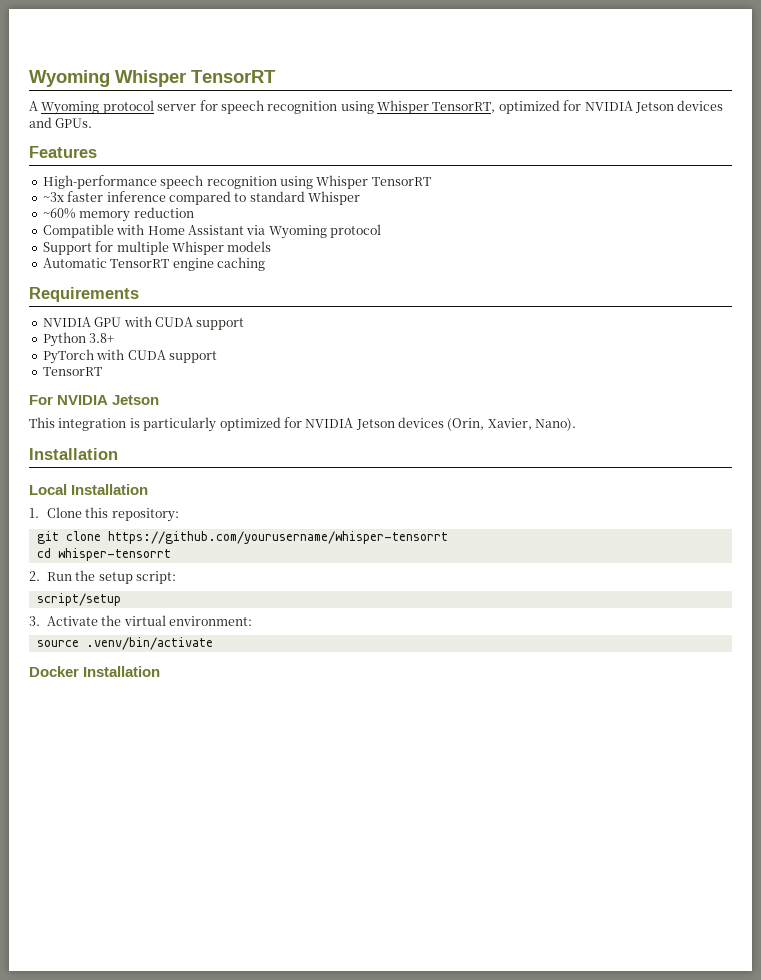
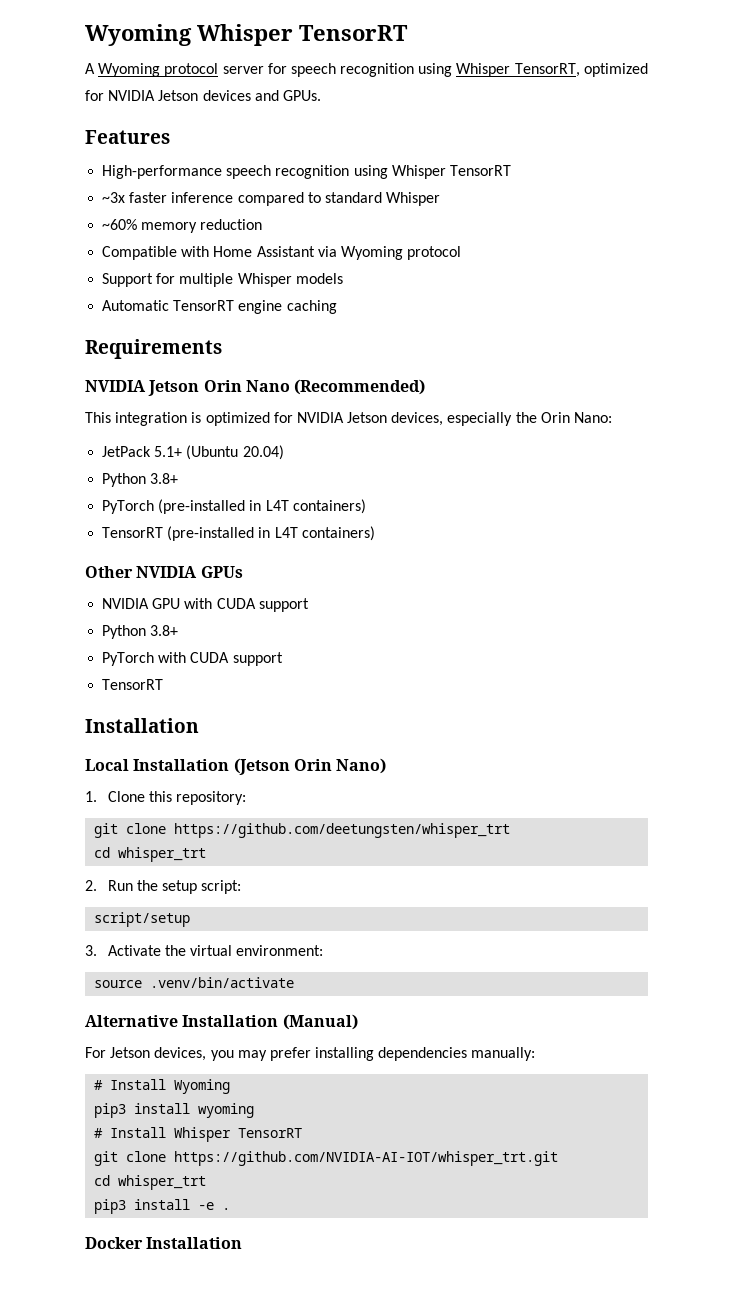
+ NVIDIA Jetson Orin Nano (Recommended)
+ This integration is optimized for NVIDIA Jetson devices, especially the Orin Nano:
+ JetPack 5.1+ (Ubuntu 20.04)
+ Python 3.8+
+ PyTorch (pre-installed in L4T containers)
+ TensorRT (pre-installed in L4T containers)
+ Other NVIDIA GPUs
- For NVIDIA Jetson
- This integration is particularly optimized for NVIDIA Jetson devices (Orin, Xavier, Nano).
- Local Installation
+ Local Installation (Jetson Orin Nano)
- git clone https://github.com/yourusername/whisper-tensorrt
- cd whisper-tensorrt
+ git clone https://github.com/deetungsten/whisper_trt
+ cd whisper_trt
+ Alternative Installation (Manual)
+ For Jetson devices, you may prefer installing dependencies manually:
+ # Install Wyoming
+ pip3 install wyoming
+ # Install Whisper TensorRT
+ git clone https://github.com/NVIDIA-AI-IOT/whisper_trt.git
+ cd whisper_trt
+ pip3 install -e .

